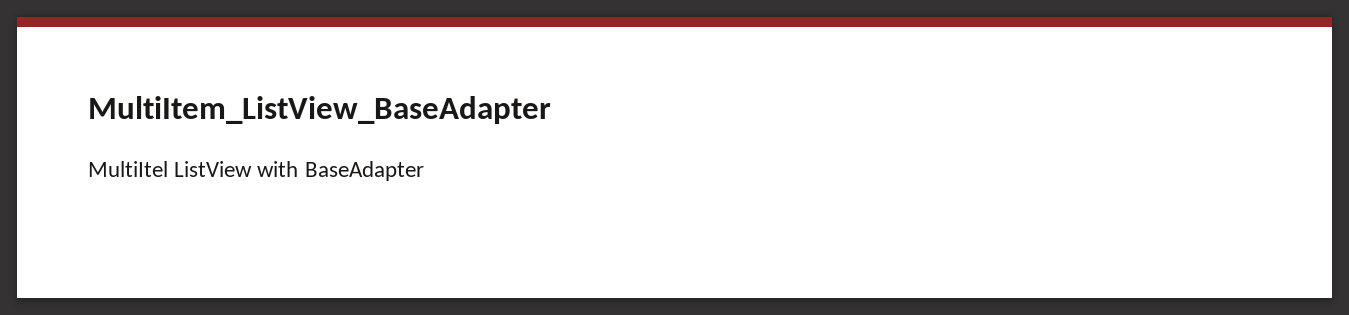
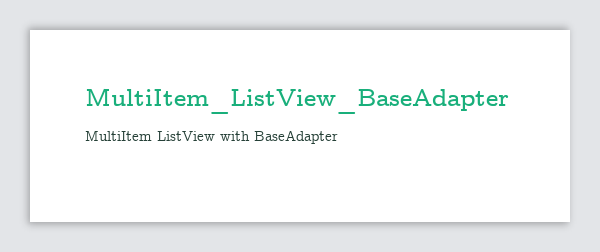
- MultiItel ListView with BaseAdapter
+ MultiItem ListView with BaseAdapter

